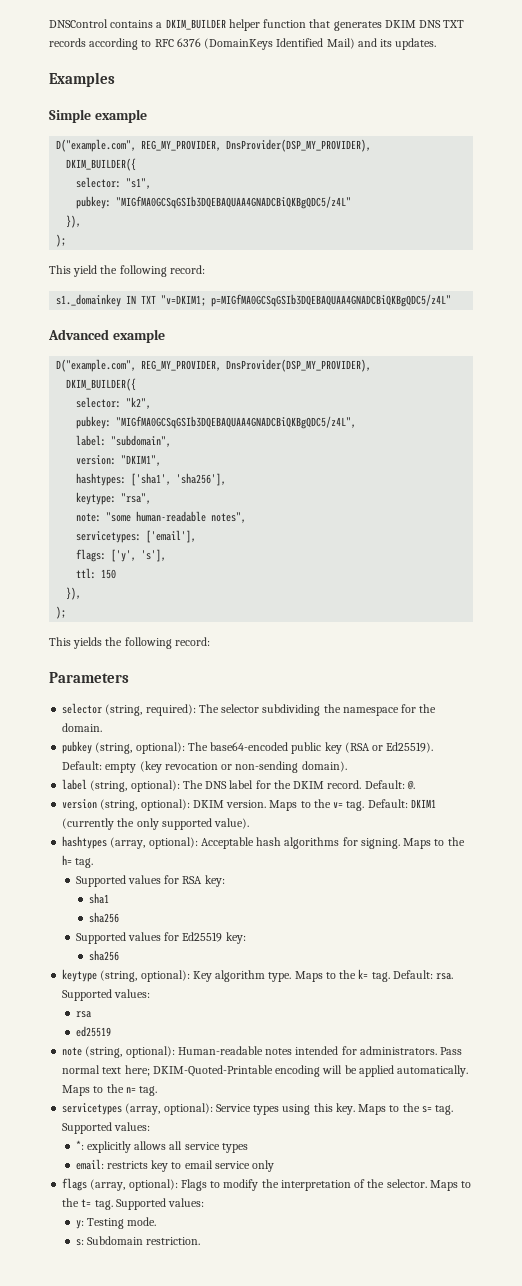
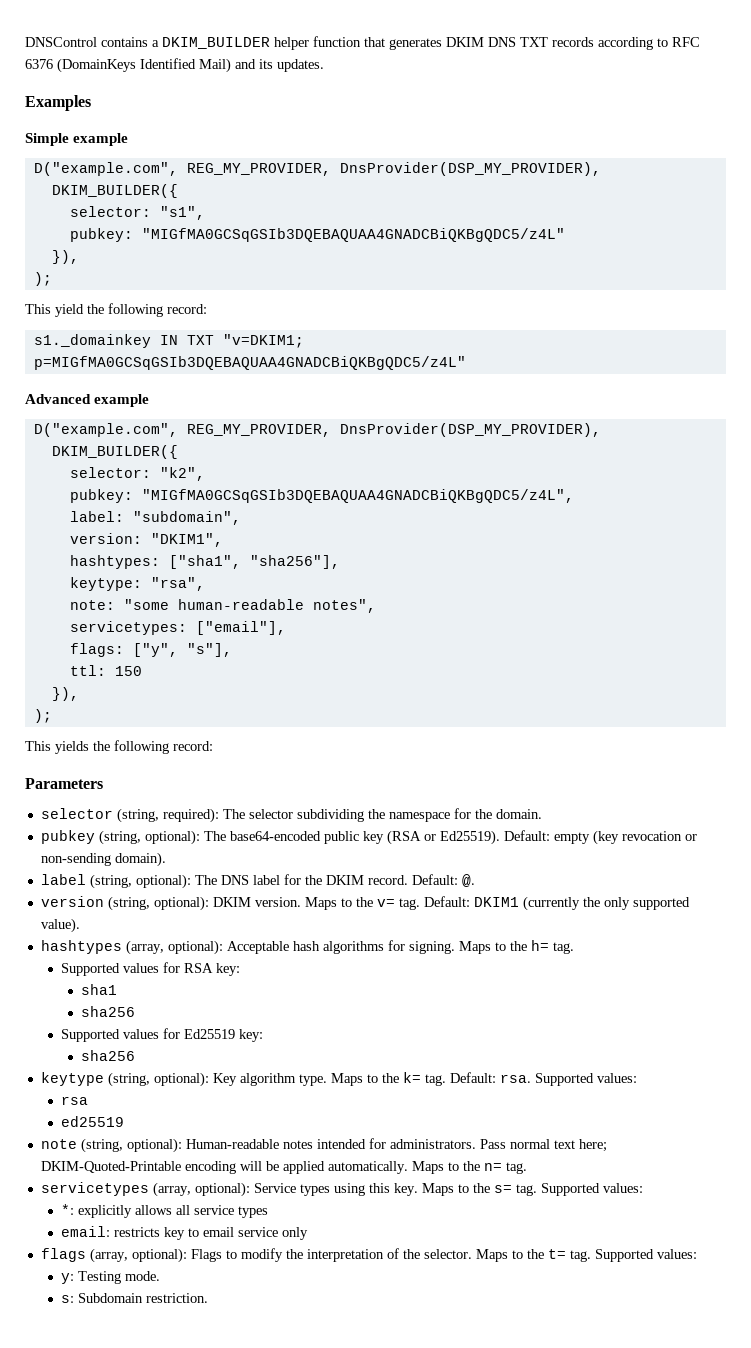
- hashtypes: ['sha1', 'sha256'],
+ hashtypes: ["sha1", "sha256"],
- servicetypes: ['email'],
+ servicetypes: ["email"],
- flags: ['y', 's'],
+ flags: ["y", "s"],

